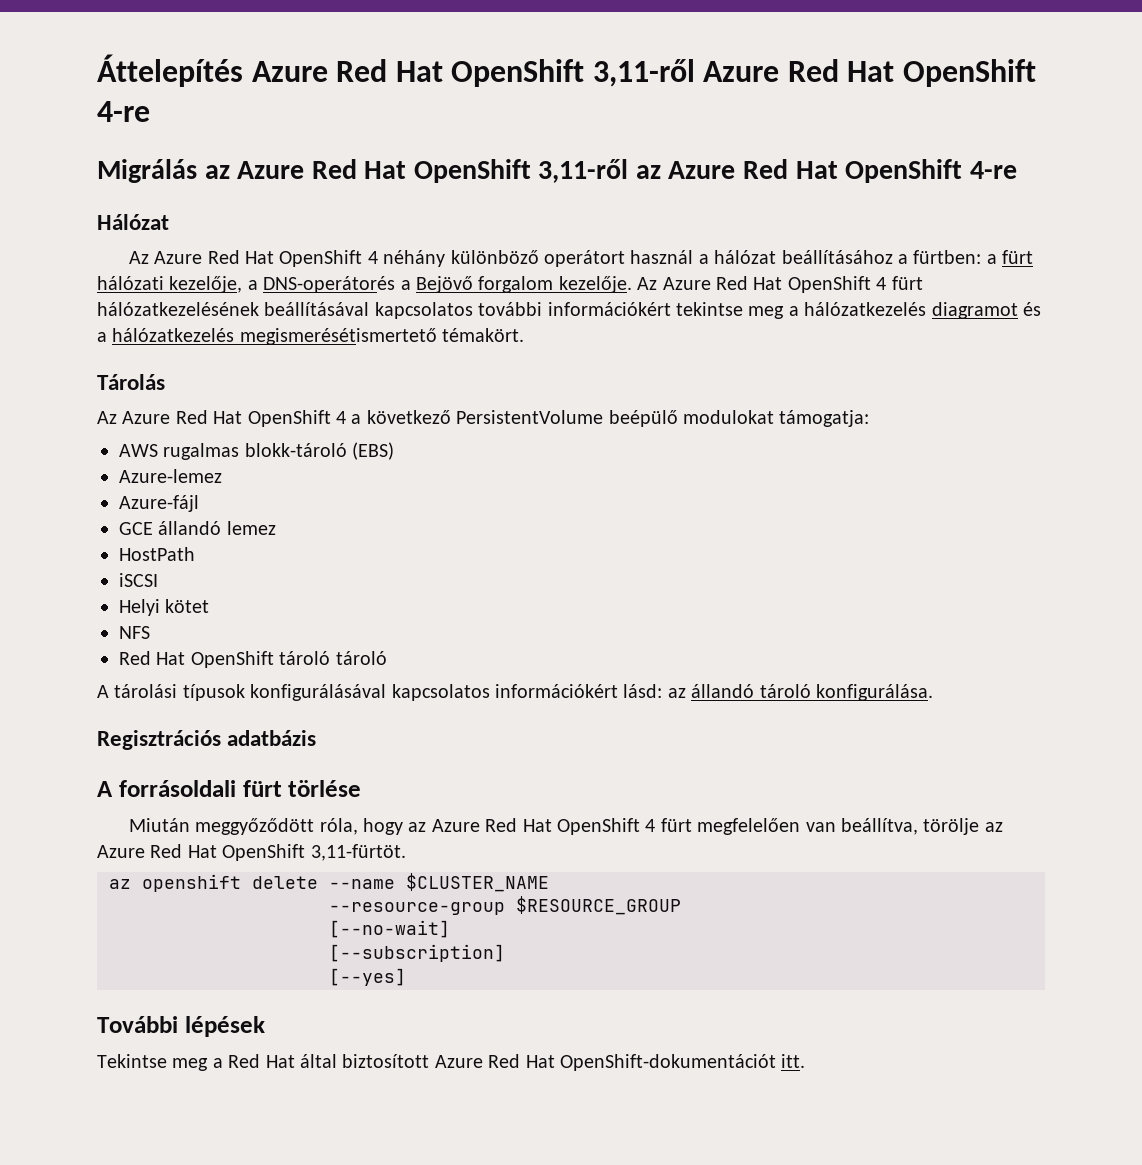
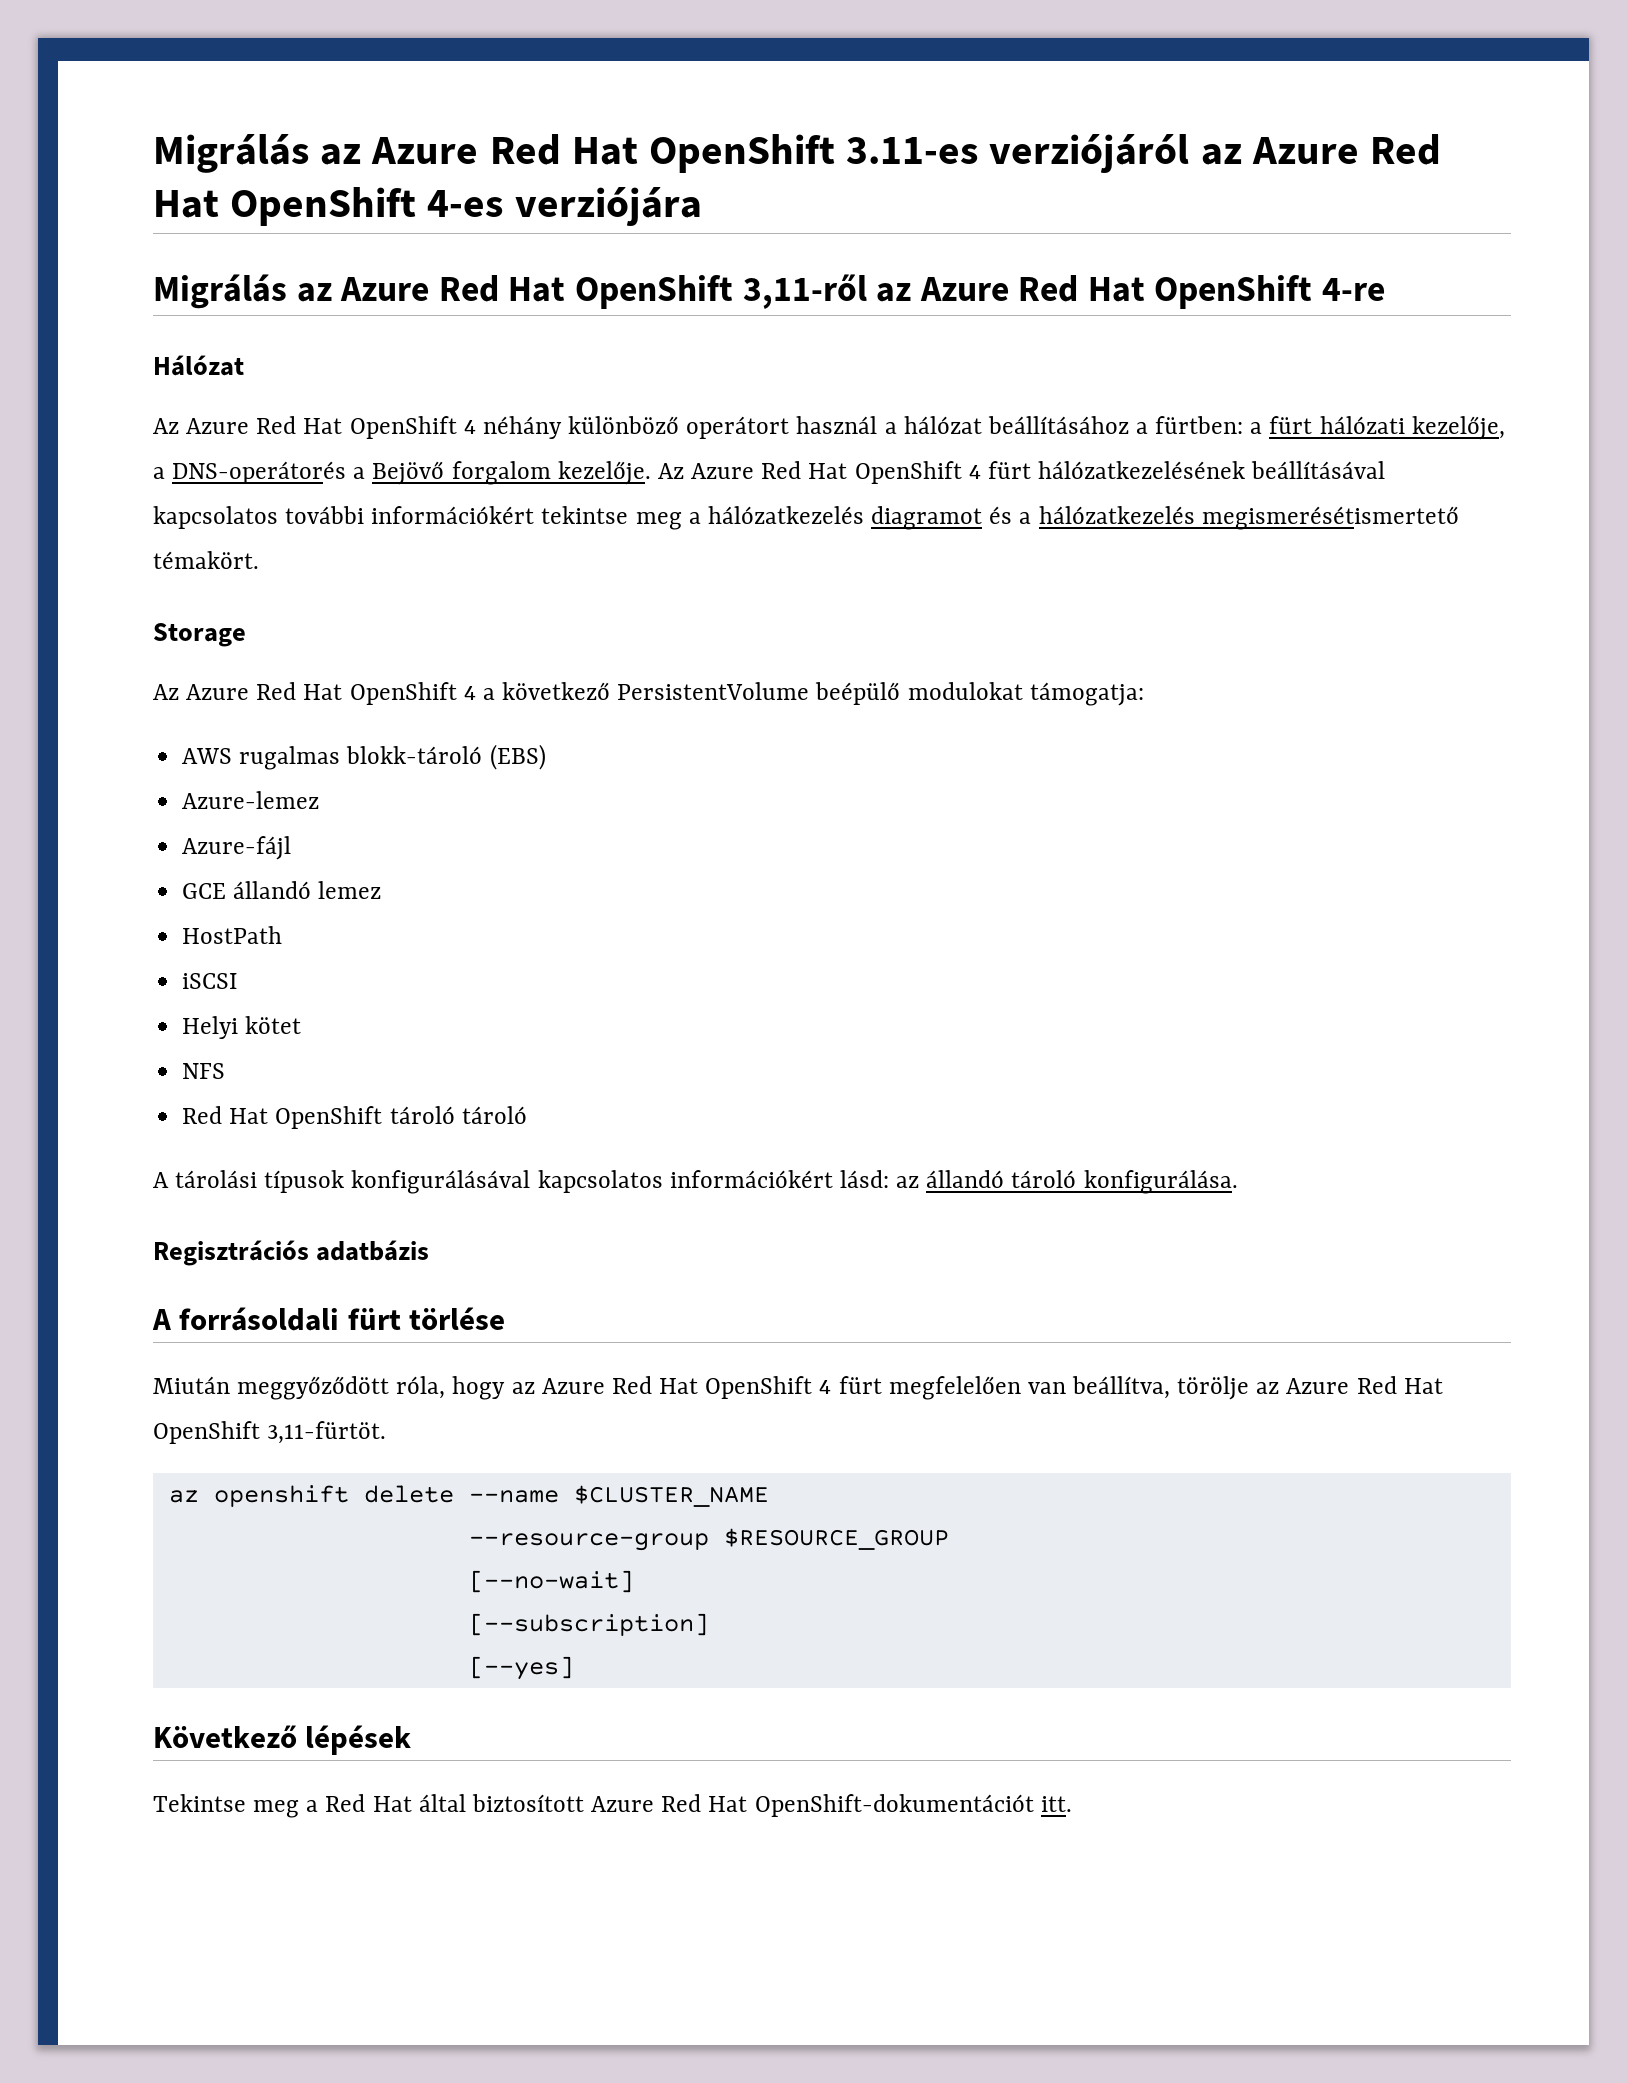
- Áttelepítés Azure Red Hat OpenShift 3,11-ről Azure Red Hat OpenShift 4-re
+ Migrálás az Azure Red Hat OpenShift 3.11-es verziójáról az Azure Red Hat OpenShift 4-es verziójára
- Tárolás
+ Storage
- További lépések
+ Következő lépések

